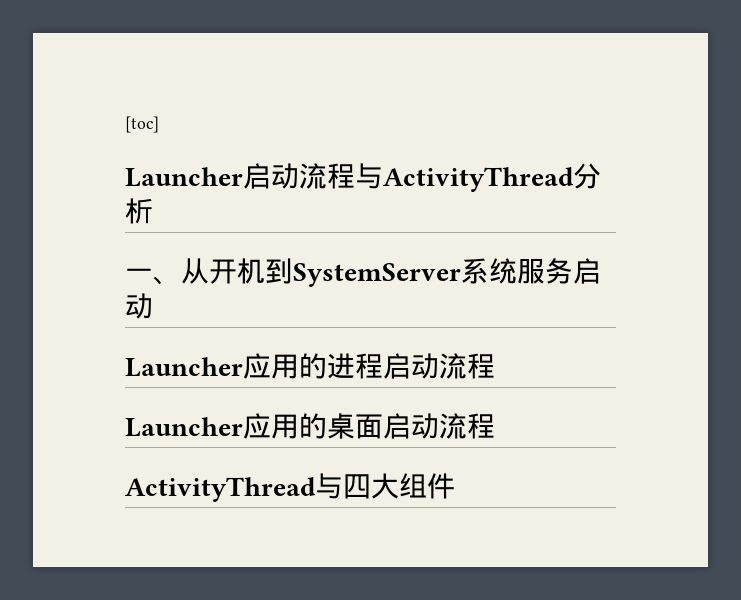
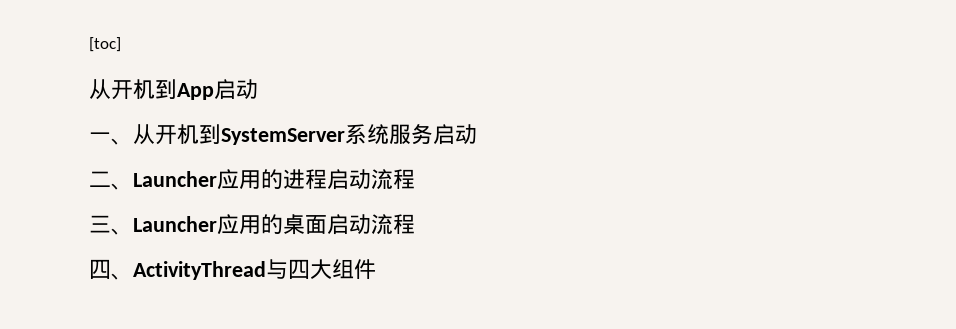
- Launcher启动流程与ActivityThread分析
+ 从开机到App启动
- Launcher应用的进程启动流程
+ 二、Launcher应用的进程启动流程
- Launcher应用的桌面启动流程
+ 三、Launcher应用的桌面启动流程
- ActivityThread与四大组件
+ 四、ActivityThread与四大组件

